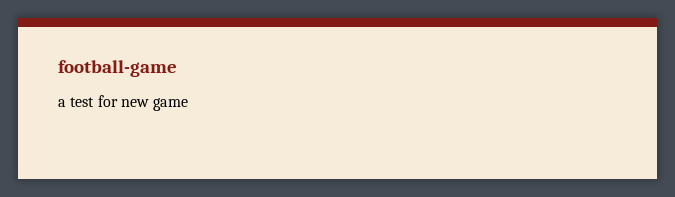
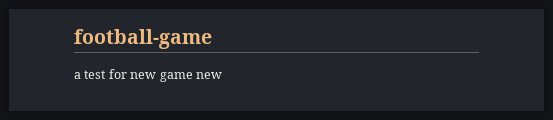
- a test for new game
+ a test for new game new

